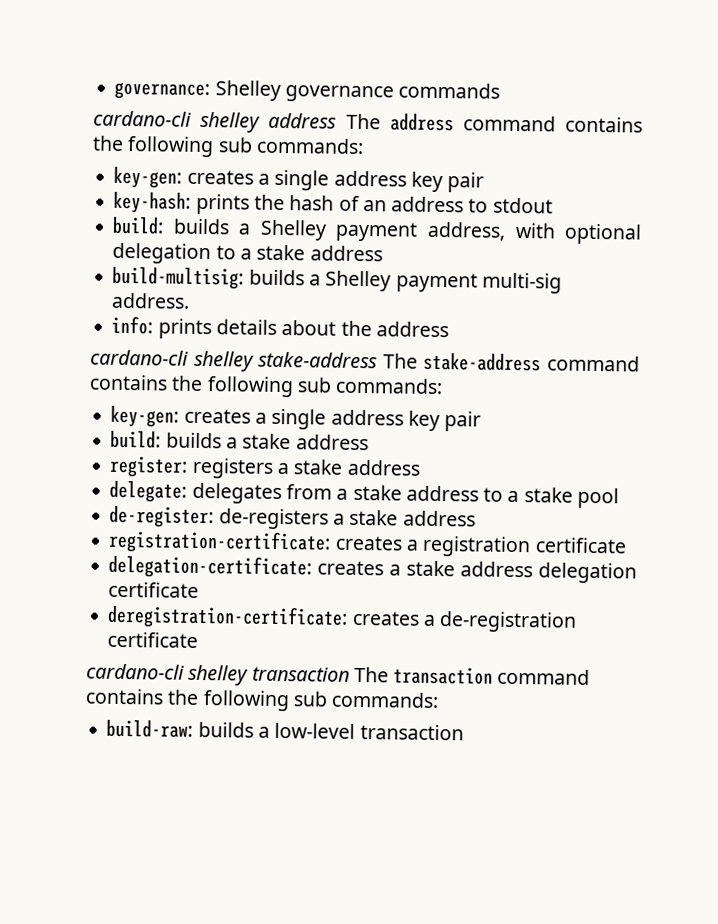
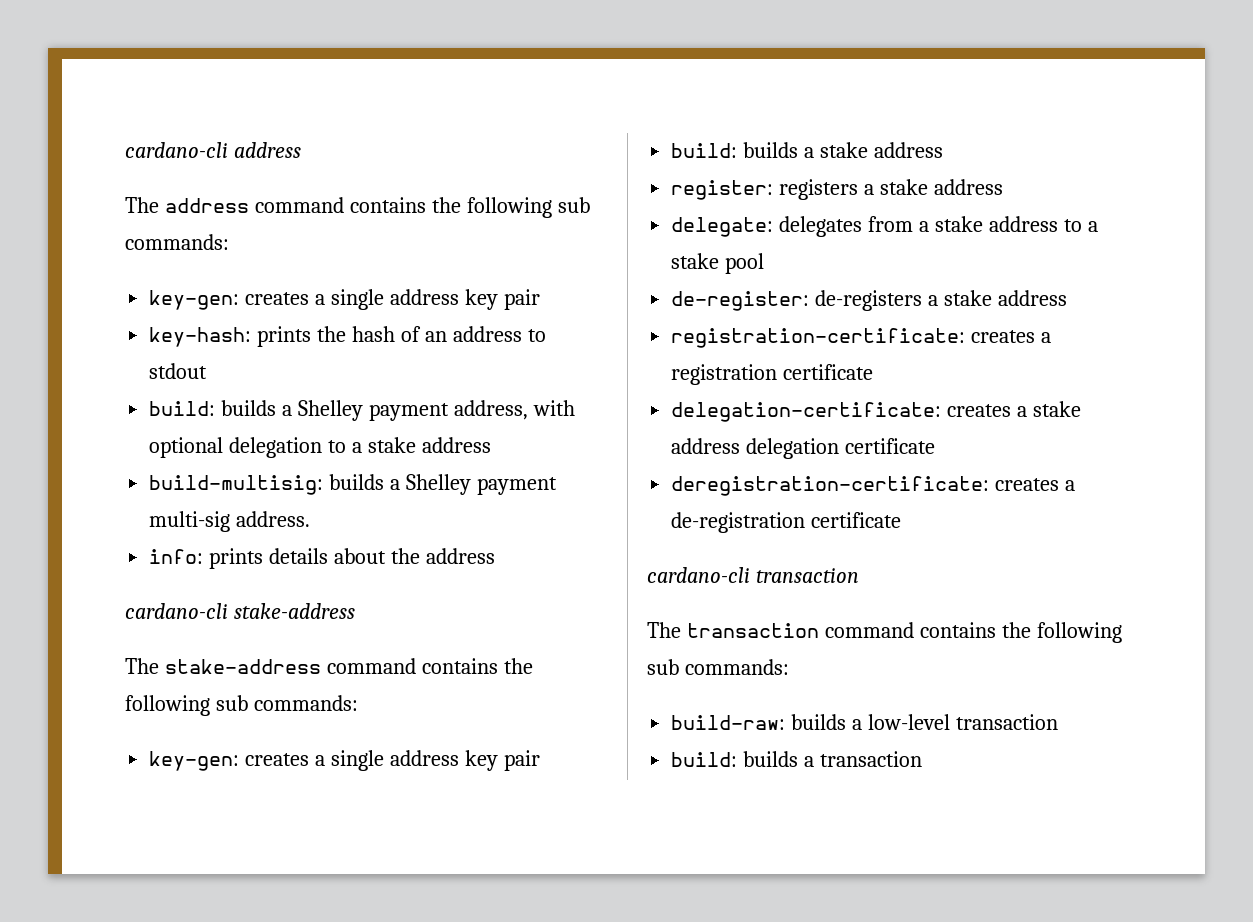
- governance: Shelley governance commands
- cardano-cli shelley address The address command contains the following sub commands:
+ cardano-cli address
+ The address command contains the following sub commands:
- cardano-cli shelley stake-address The stake-address command contains the following sub commands:
+ cardano-cli stake-address
+ The stake-address command contains the following sub commands:
- cardano-cli shelley transaction The transaction command contains the following sub commands:
+ cardano-cli transaction
+ The transaction command contains the following sub commands:
+ build: builds a transaction

